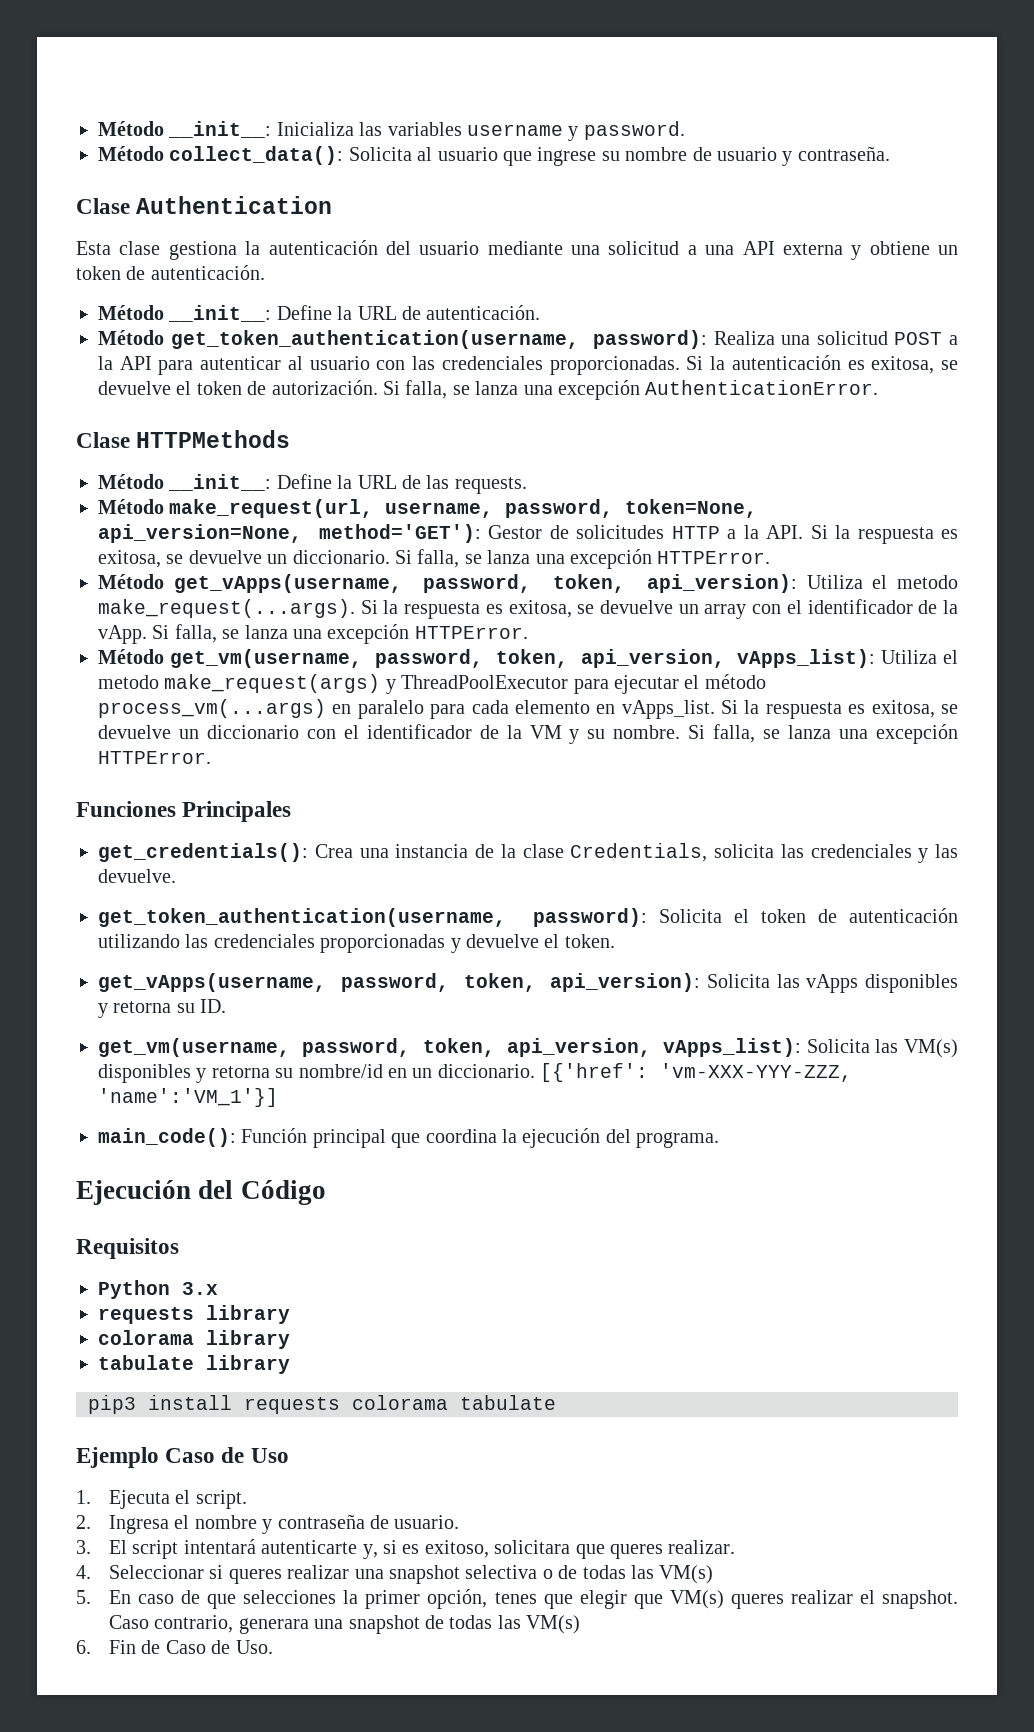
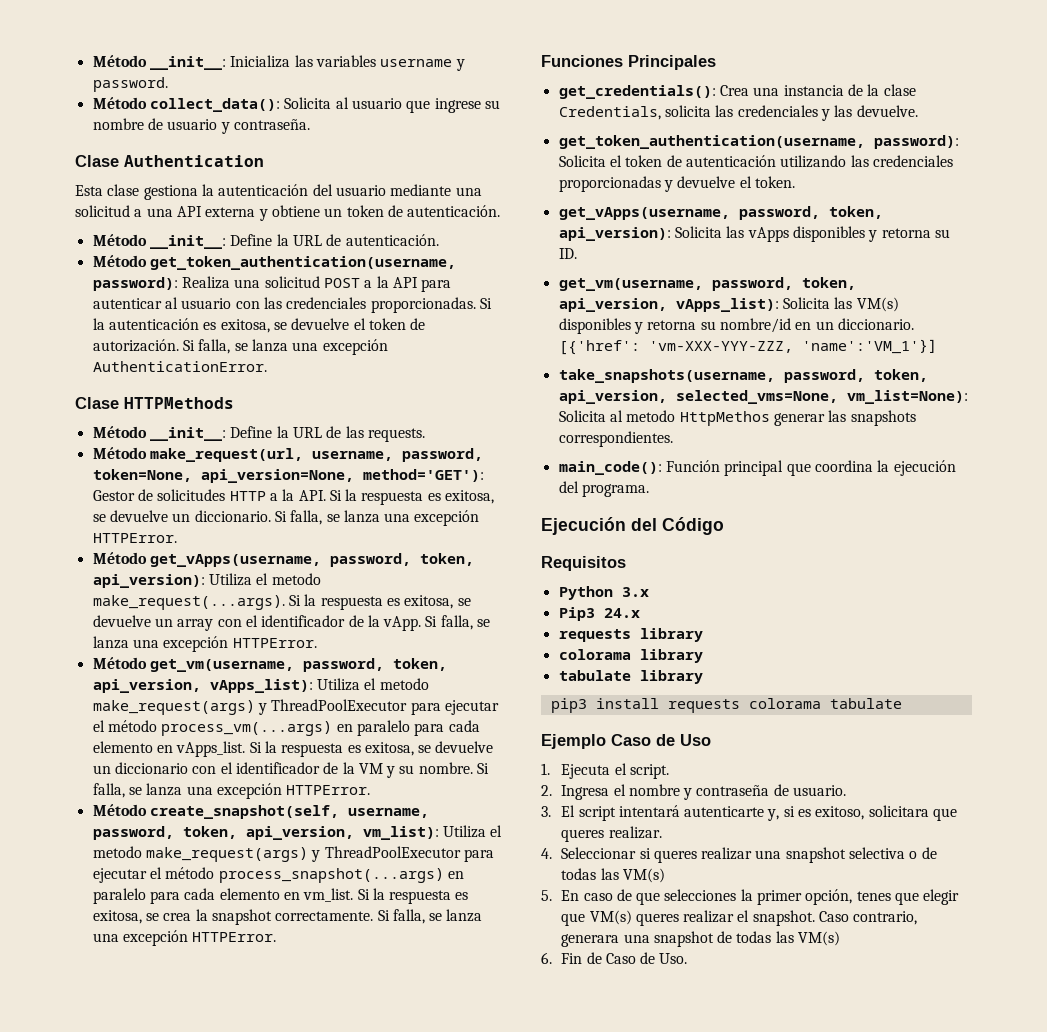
+ Método create_snapshot(self, username, password, token, api_version, vm_list): Utiliza el metodo make_request(args) y ThreadPoolExecutor para ejecutar el método process_snapshot(...args) en paralelo para cada elemento en vm_list. Si la respuesta es exitosa, se crea la snapshot correctamente. Si falla, se lanza una excepción HTTPError.
+ take_snapshots(username, password, token, api_version, selected_vms=None, vm_list=None): Solicita al metodo HttpMethos generar las snapshots correspondientes.
+ Pip3 24.x

